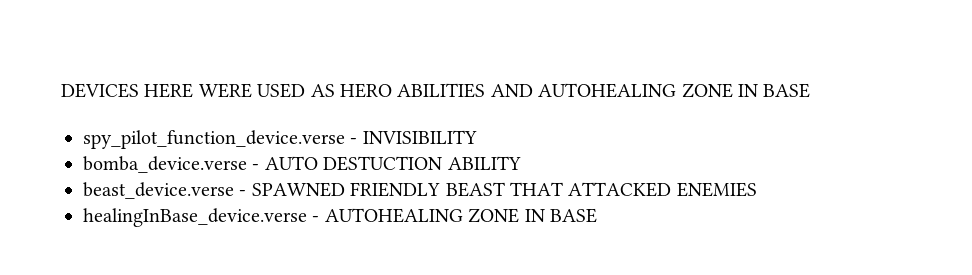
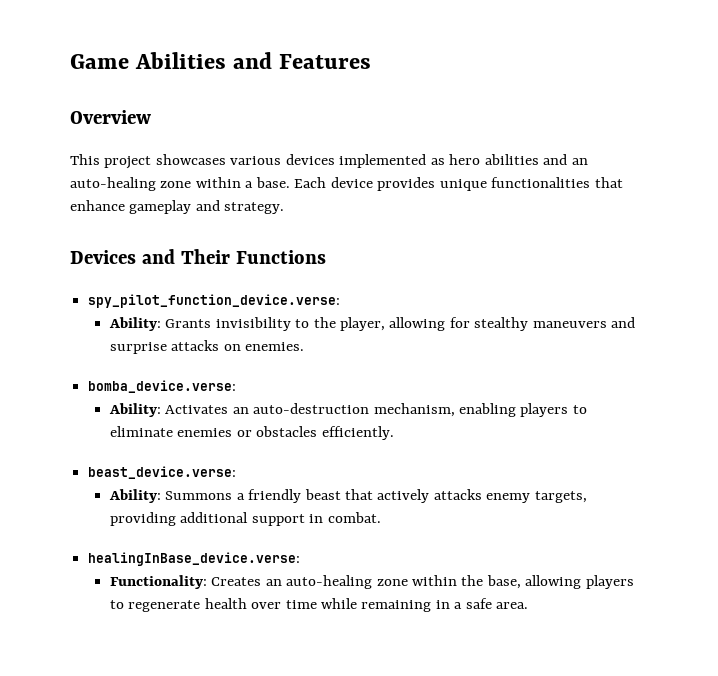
- DEVICES HERE WERE USED AS HERO ABILITIES AND AUTOHEALING ZONE IN BASE
- spy_pilot_function_device.verse - INVISIBILITY
- bomba_device.verse - AUTO DESTUCTION ABILITY
- beast_device.verse - SPAWNED FRIENDLY BEAST THAT ATTACKED ENEMIES
- healingInBase_device.verse - AUTOHEALING ZONE IN BASE
+ Game Abilities and Features
+ Overview
+ This project showcases various devices implemented as hero abilities and an auto-healing zone within a base. Each device provides unique functionalities that enhance gameplay and strategy.
+ Devices and Their Functions
+ spy_pilot_function_device.verse:
+ Ability: Grants invisibility to the player, allowing for stealthy maneuvers and surprise attacks on enemies.
+ bomba_device.verse:
+ Ability: Activates an auto-destruction mechanism, enabling players to eliminate enemies or obstacles efficiently.
+ beast_device.verse:
+ Ability: Summons a friendly beast that actively attacks enemy targets, providing additional support in combat.
+ healingInBase_device.verse:
+ Functionality: Creates an auto-healing zone within the base, allowing players to regenerate health over time while remaining in a safe area.

